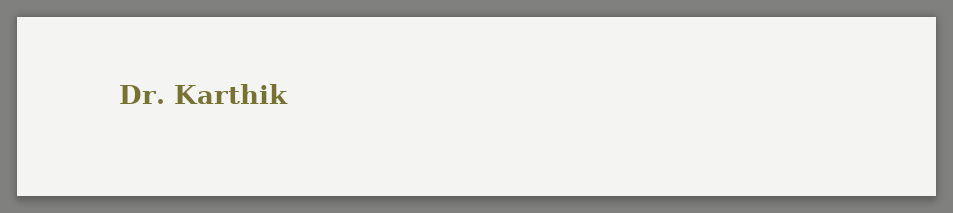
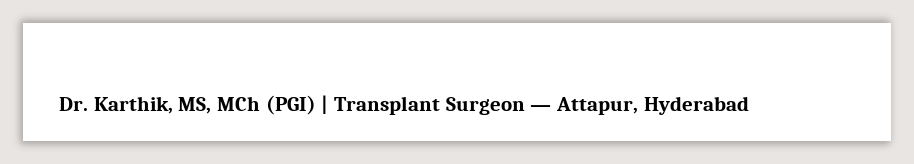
- Dr. Karthik
+ Dr. Karthik, MS, MCh (PGI) | Transplant Surgeon — Attapur, Hyderabad

